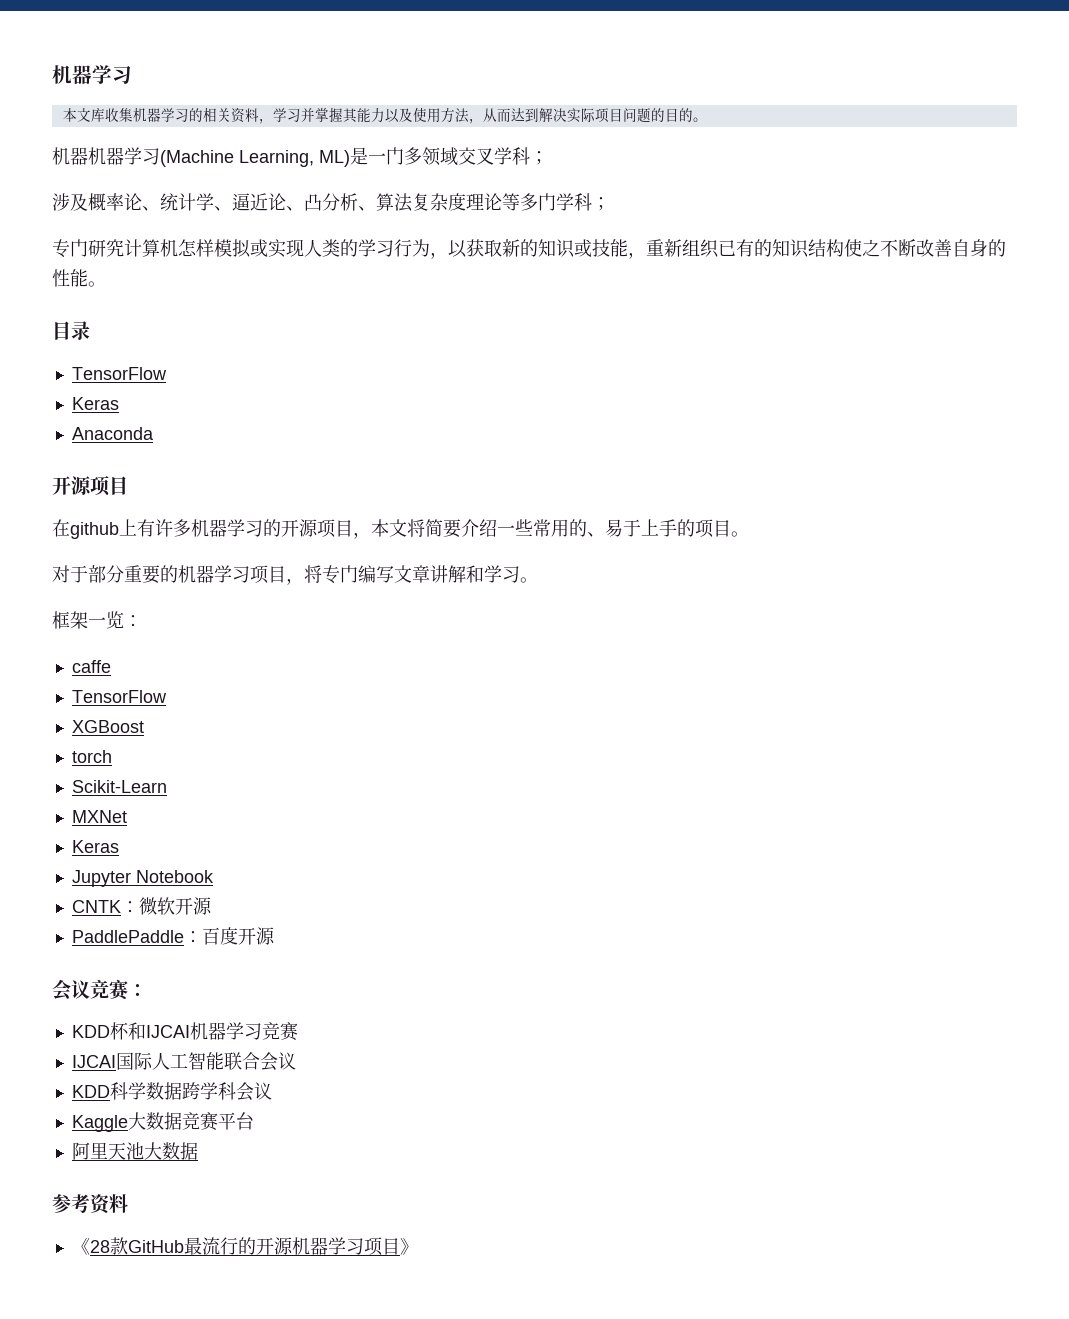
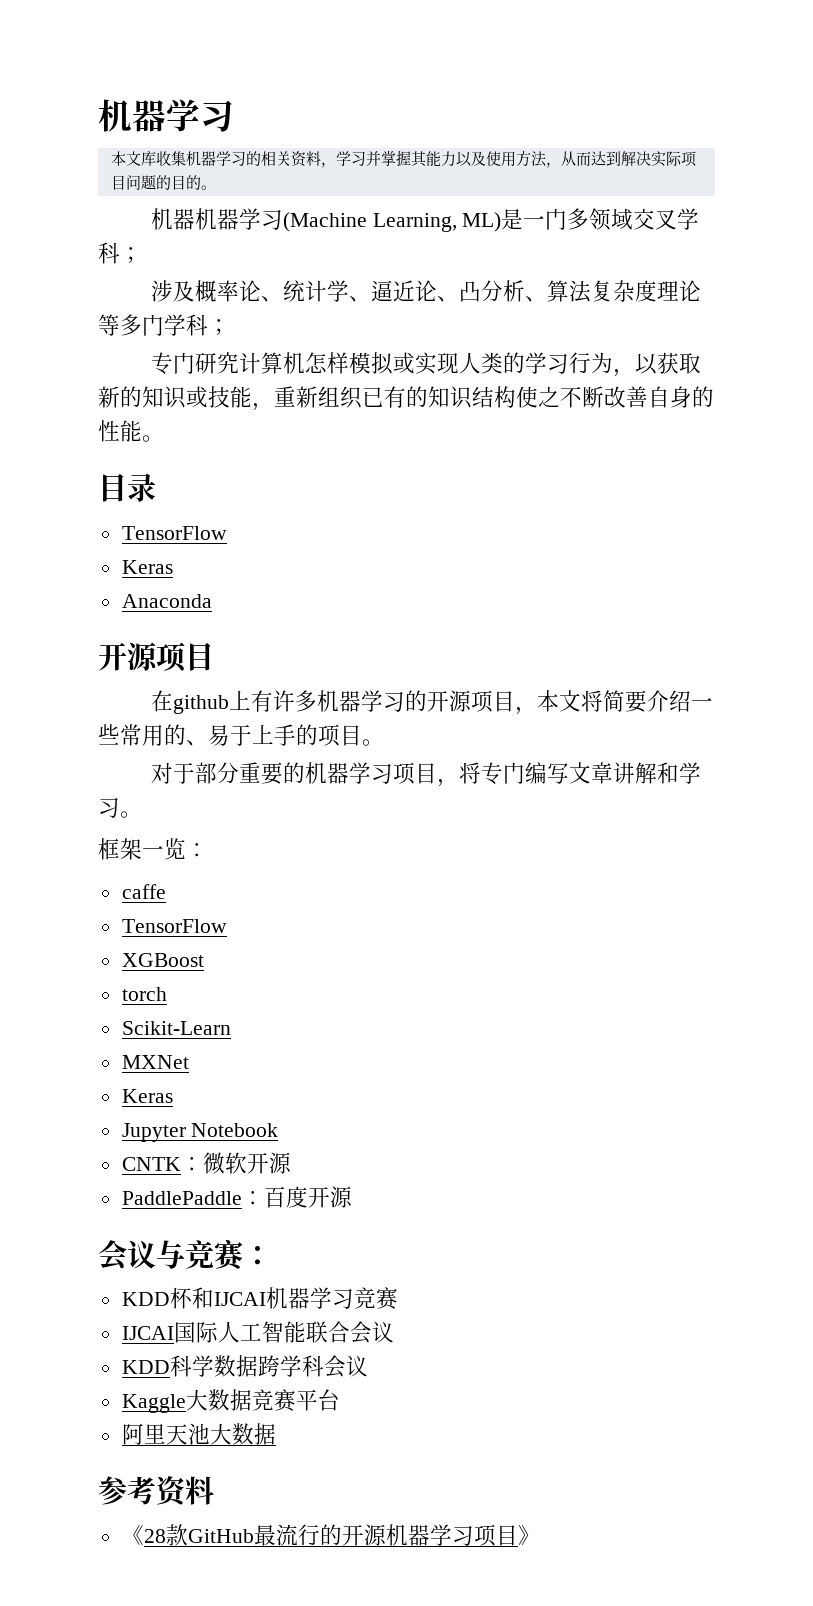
- 会议竞赛：
+ 会议与竞赛：

